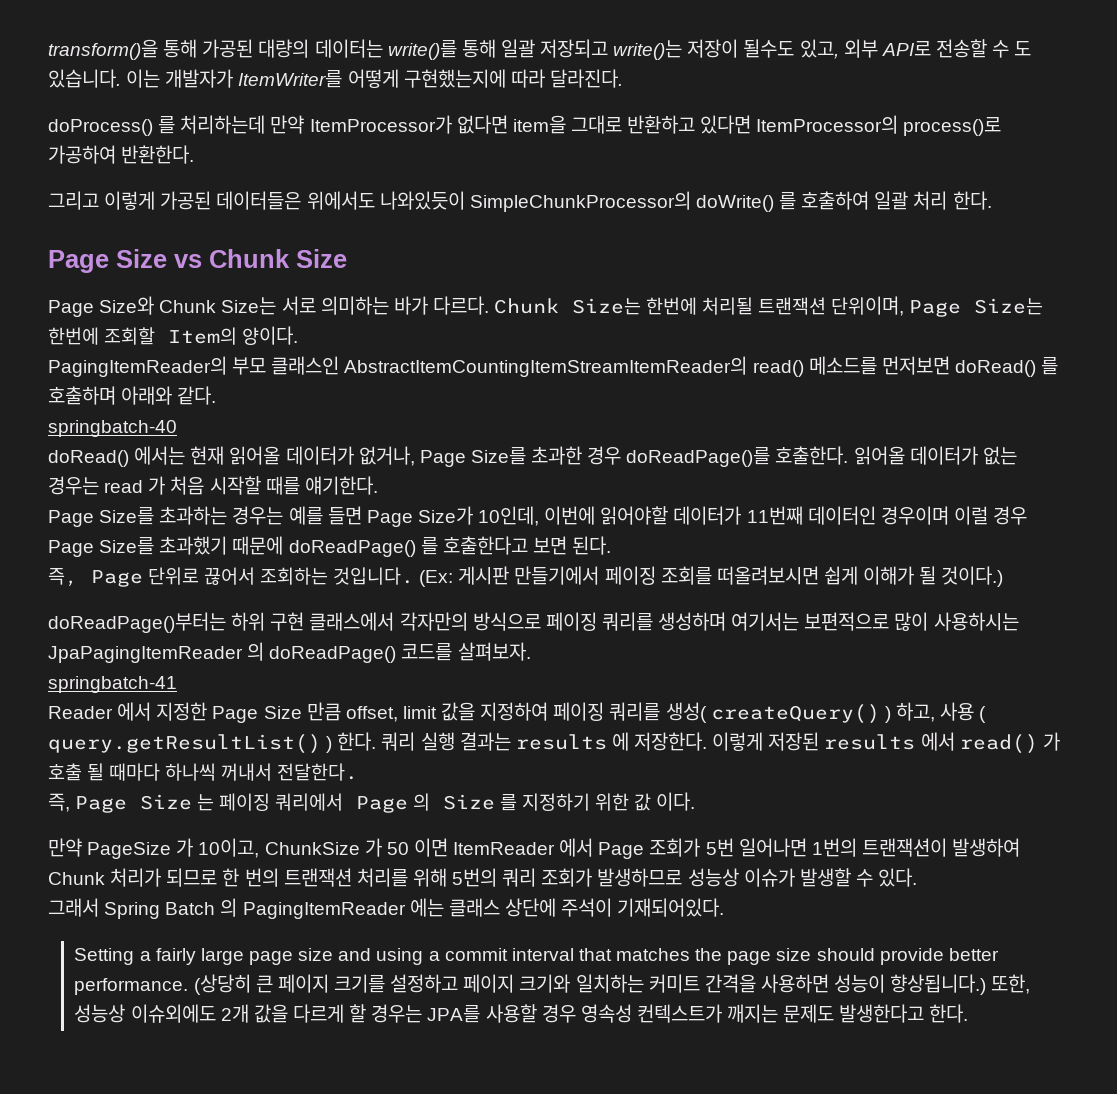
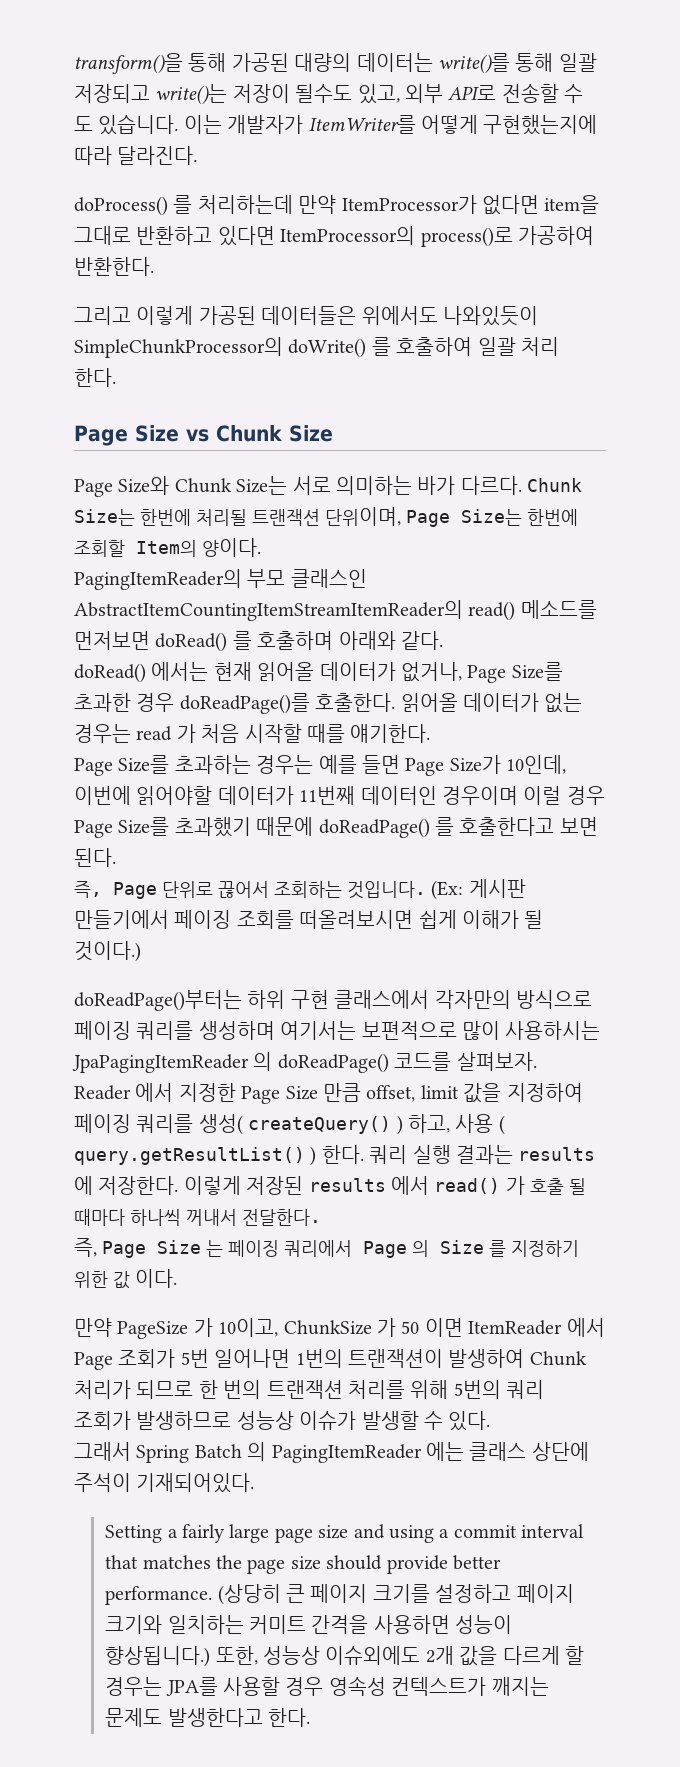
- springbatch-40
- springbatch-41

